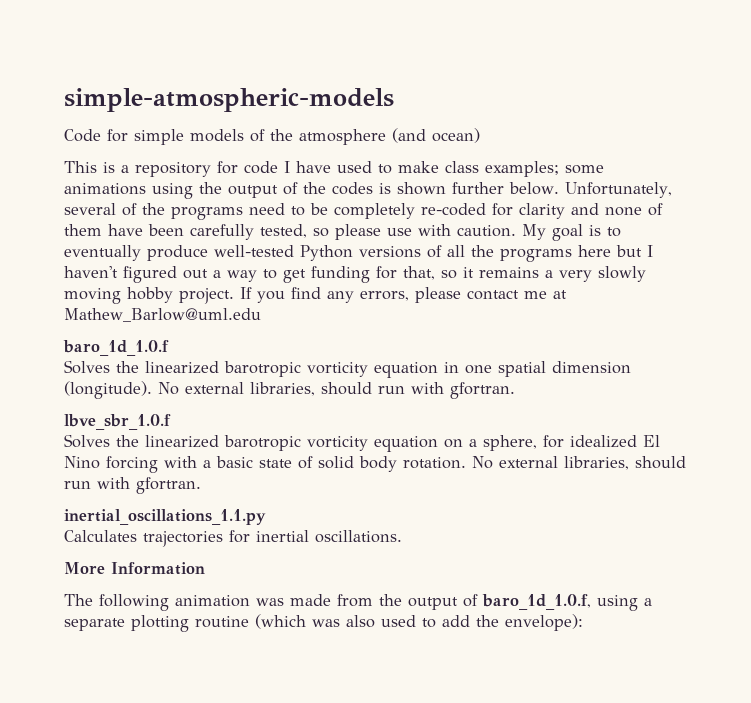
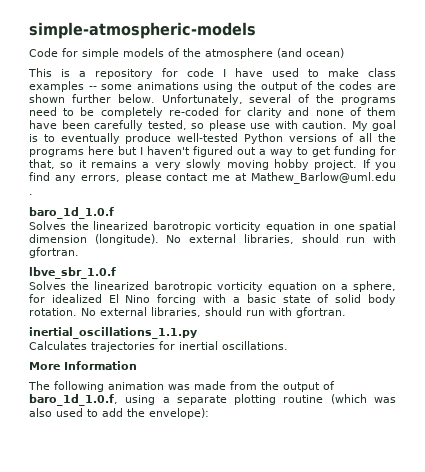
- This is a repository for code I have used to make class examples; some animations using the output of the codes is shown further below.
+ This is a repository for code I have used to make class examples -- some animations using the output of the codes are shown further below.
- If you find any errors, please contact me at Mathew_Barlow@uml.edu
+ If you find any errors, please contact me at Mathew_Barlow@uml.edu .

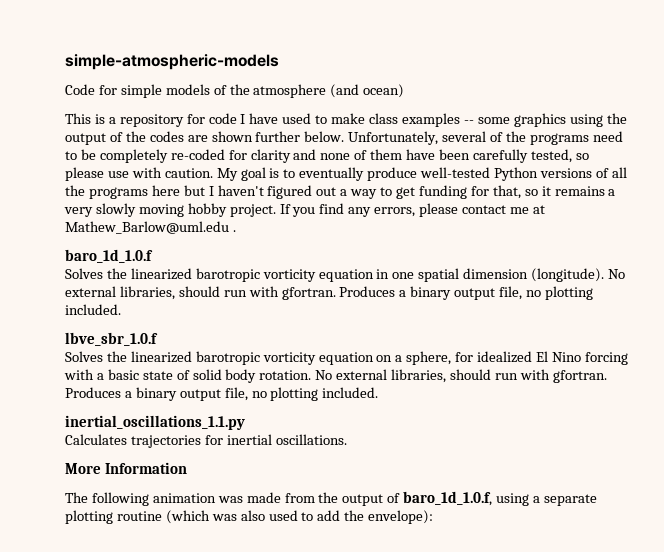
- This is a repository for code I have used to make class examples -- some animations using the output of the codes are shown further below.
+ This is a repository for code I have used to make class examples -- some graphics using the output of the codes are shown further below.
- Solves the linearized barotropic vorticity equation in one spatial dimension (longitude). No external libraries, should run with gfortran.
+ Solves the linearized barotropic vorticity equation in one spatial dimension (longitude). No external libraries, should run with gfortran. Produces a binary output file, no plotting included.
- Solves the linearized barotropic vorticity equation on a sphere, for idealized El Nino forcing with a basic state of solid body rotation. No external libraries, should run with gfortran.
+ Solves the linearized barotropic vorticity equation on a sphere, for idealized El Nino forcing with a basic state of solid body rotation. No external libraries, should run with gfortran. Produces a binary output file, no plotting included.

